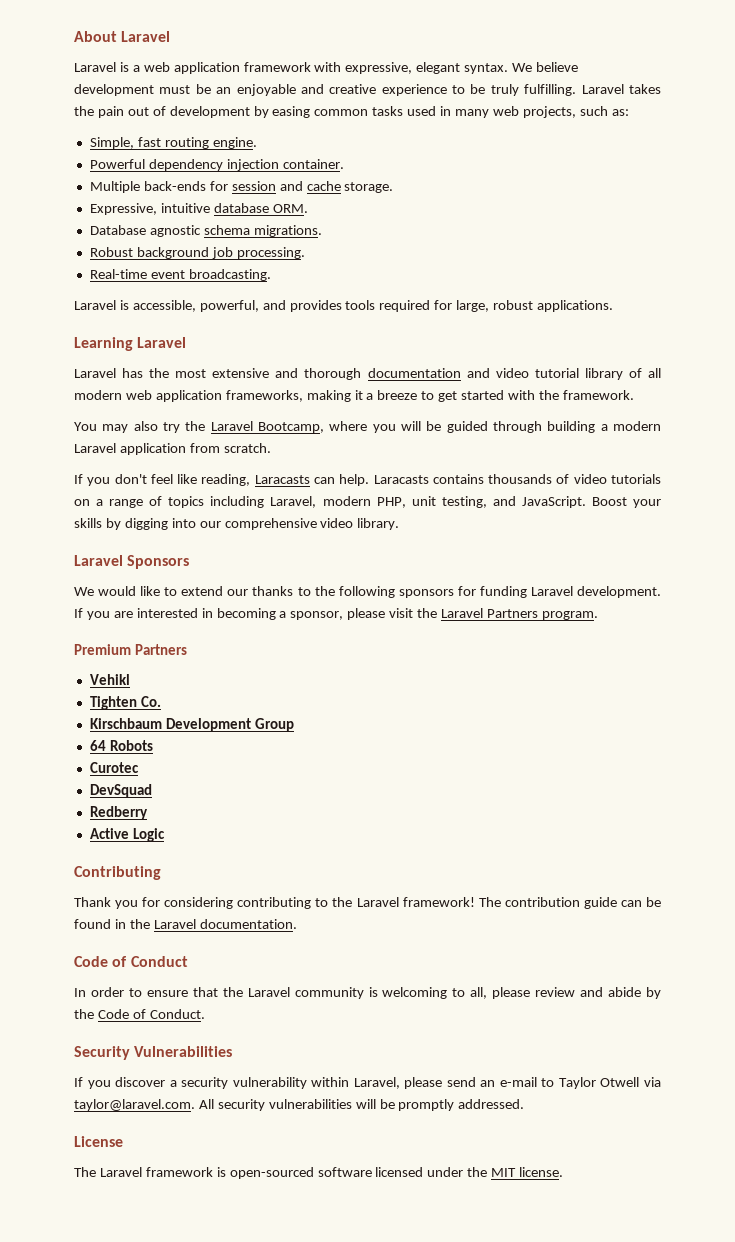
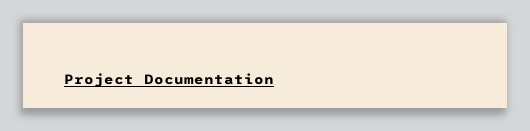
- About Laravel
- Laravel is a web application framework with expressive, elegant syntax. We believe development must be an enjoyable and creative experience to be truly fulfilling. Laravel takes the pain out of development by easing common tasks used in many web projects, such as:
- Simple, fast routing engine.
- Powerful dependency injection container.
- Multiple back-ends for session and cache storage.
- Expressive, intuitive database ORM.
- Database agnostic schema migrations.
- Robust background job processing.
- Real-time event broadcasting.
- Laravel is accessible, powerful, and provides tools required for large, robust applications.
- Learning Laravel
- Laravel has the most extensive and thorough documentation and video tutorial library of all modern web application frameworks, making it a breeze to get started with the framework.
- You may also try the Laravel Bootcamp, where you will be guided through building a modern Laravel application from scratch.
- If you don't feel like reading, Laracasts can help. Laracasts contains thousands of video tutorials on a range of topics including Laravel, modern PHP, unit testing, and JavaScript. Boost your skills by digging into our comprehensive video library.
- Laravel Sponsors
- We would like to extend our thanks to the following sponsors for funding Laravel development. If you are interested in becoming a sponsor, please visit the Laravel Partners program.
- Premium Partners
- Vehikl
- Tighten Co.
- Kirschbaum Development Group
- 64 Robots
- Curotec
- DevSquad
- Redberry
- Active Logic
- Contributing
- Thank you for considering contributing to the Laravel framework! The contribution guide can be found in the Laravel documentation.
- Code of Conduct
- In order to ensure that the Laravel community is welcoming to all, please review and abide by the Code of Conduct.
- Security Vulnerabilities
- If you discover a security vulnerability within Laravel, please send an e-mail to Taylor Otwell via taylor@laravel.com. All security vulnerabilities will be promptly addressed.
- License
- The Laravel framework is open-sourced software licensed under the MIT license.
+ Project Documentation

